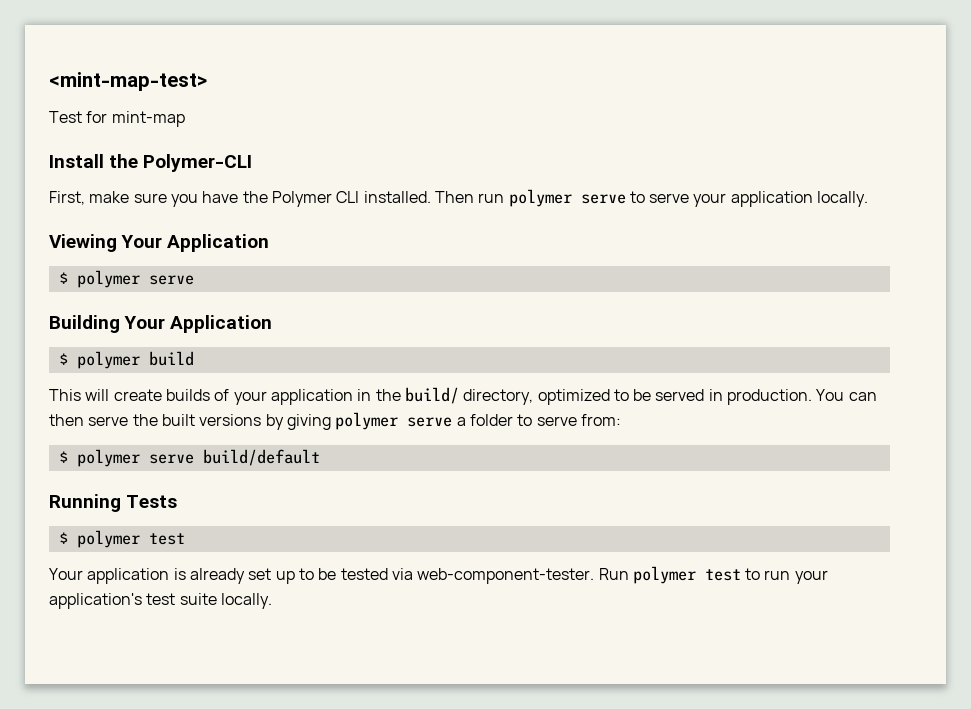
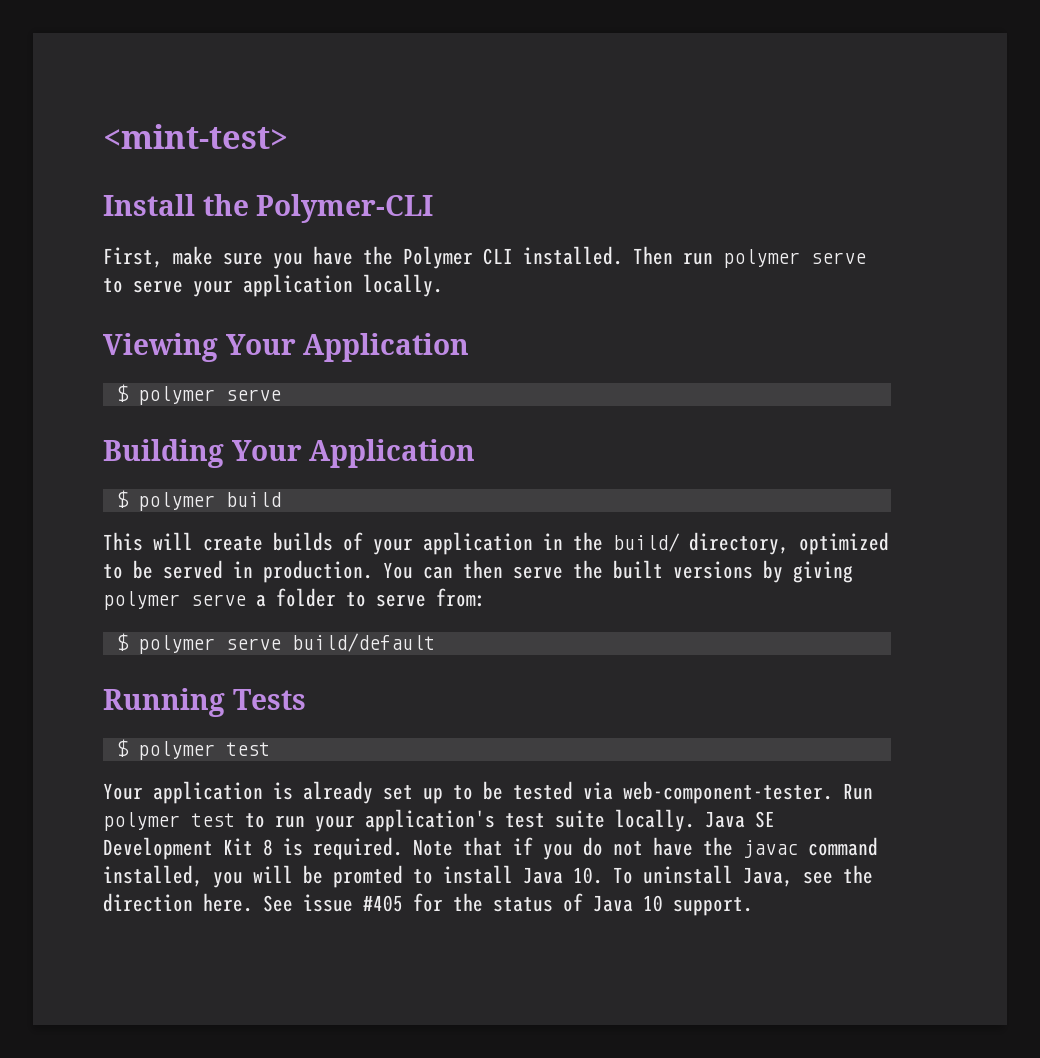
- <mint-map-test>
- Test for mint-map
+ <mint-test>
+ Java SE Development Kit 8 is required. Note that if you do not have the javac command installed, you will be promted to install Java 10. To uninstall Java, see the direction here. See issue #405 for the status of Java 10 support.

